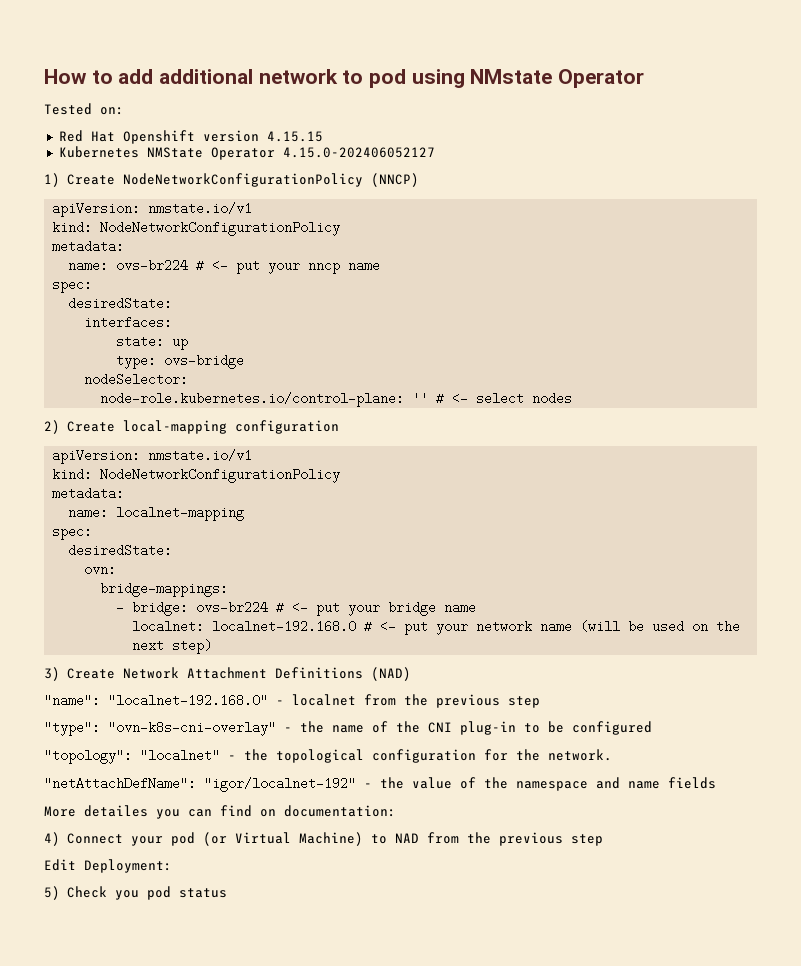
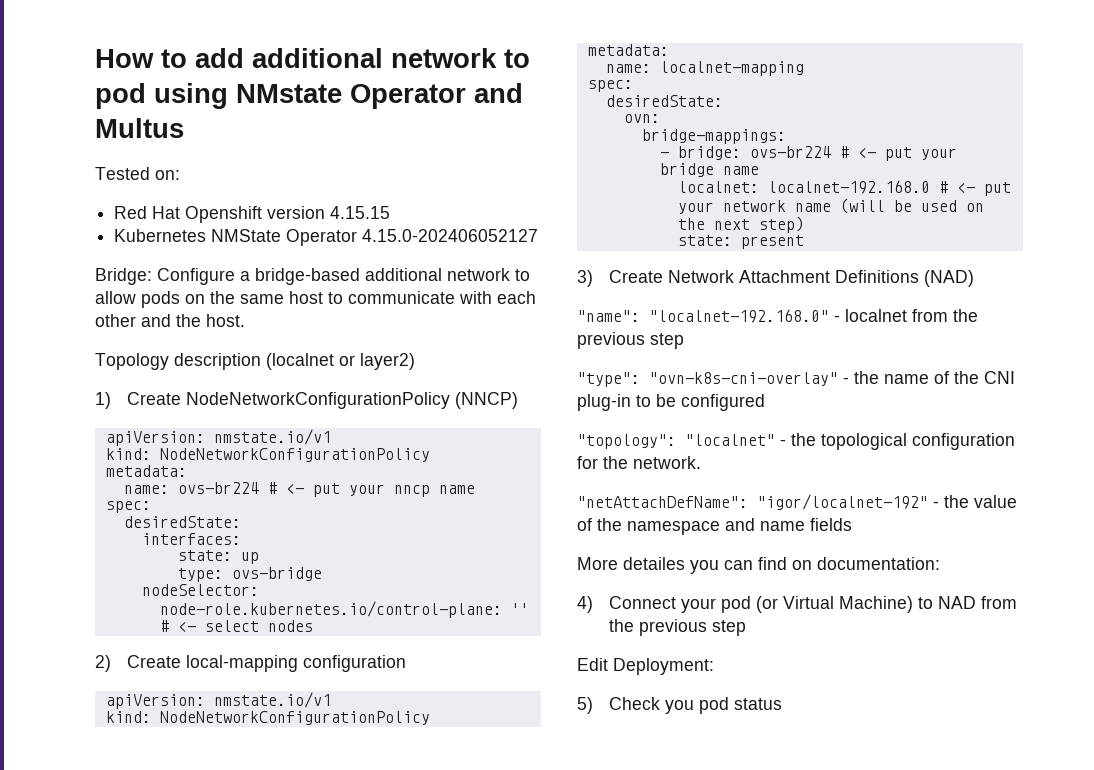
- How to add additional network to pod using NMstate Operator
+ How to add additional network to pod using NMstate Operator and Multus
+ Bridge: Configure a bridge-based additional network to allow pods on the same host to communicate with each other and the host.
+ Topology description (localnet or layer2)
+ state: present

